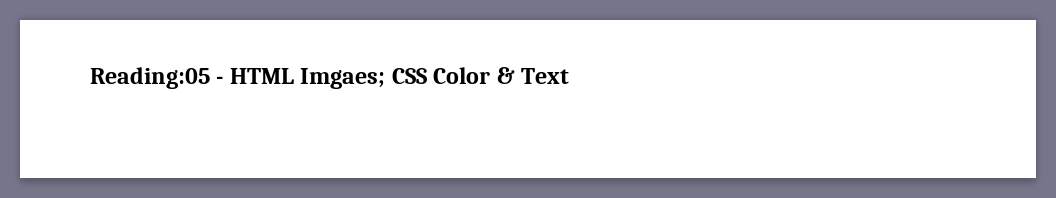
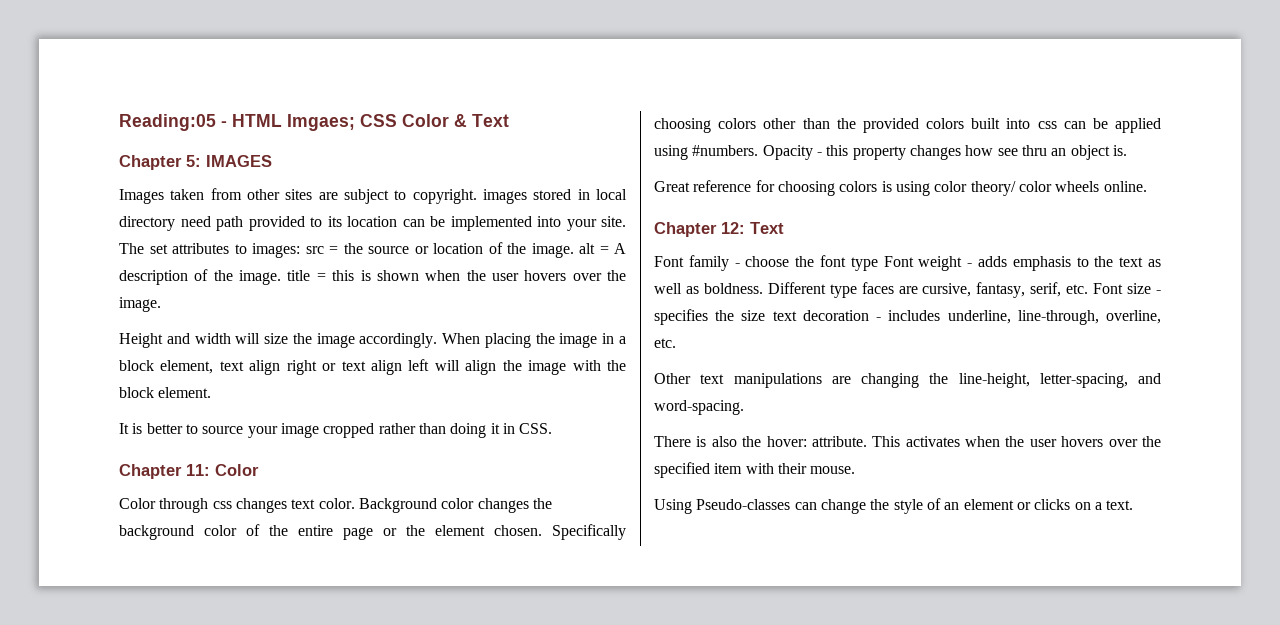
+ Chapter 5: IMAGES
+ Images taken from other sites are subject to copyright. images stored in local directory need path provided to its location can be implemented into your site. The set attributes to images: src = the source or location of the image. alt = A description of the image. title = this is shown when the user hovers over the image.
+ Height and width will size the image accordingly. When placing the image in a block element, text align right or text align left will align the image with the block element.
+ It is better to source your image cropped rather than doing it in CSS.
+ Chapter 11: Color
+ Color through css changes text color. Background color changes the background color of the entire page or the element chosen. Specifically choosing colors other than the provided colors built into css can be applied using #numbers. Opacity - this property changes how see thru an object is.
+ Great reference for choosing colors is using color theory/ color wheels online.
+ Chapter 12: Text
+ Font family - choose the font type Font weight - adds emphasis to the text as well as boldness. Different type faces are cursive, fantasy, serif, etc. Font size - specifies the size text decoration - includes underline, line-through, overline, etc.
+ Other text manipulations are changing the line-height, letter-spacing, and word-spacing.
+ There is also the hover: attribute. This activates when the user hovers over the specified item with their mouse.
+ Using Pseudo-classes can change the style of an element or clicks on a text.

